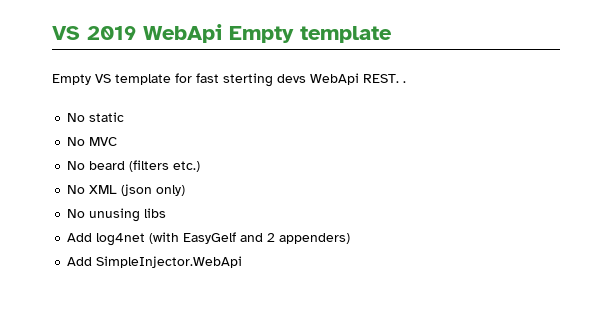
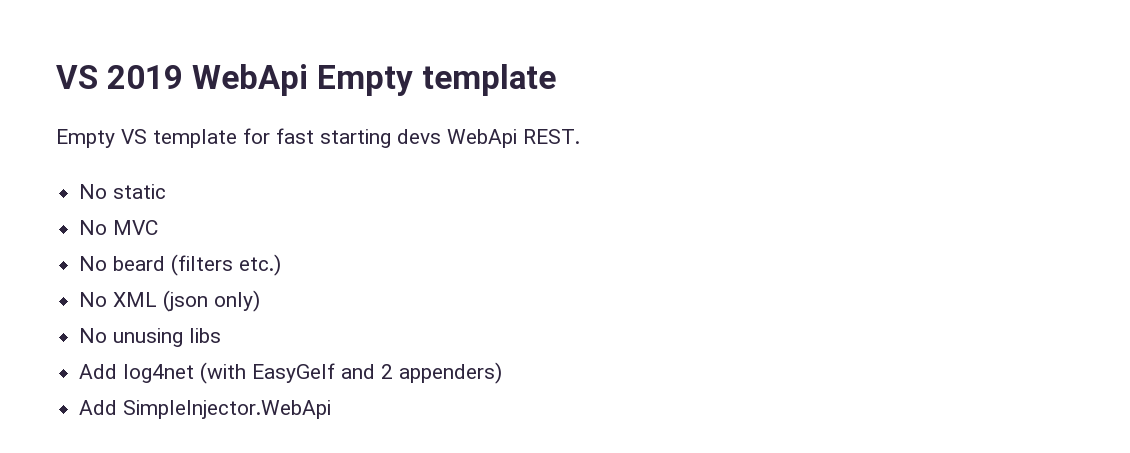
- Empty VS template for fast sterting devs WebApi REST. .
+ Empty VS template for fast starting devs WebApi REST.

